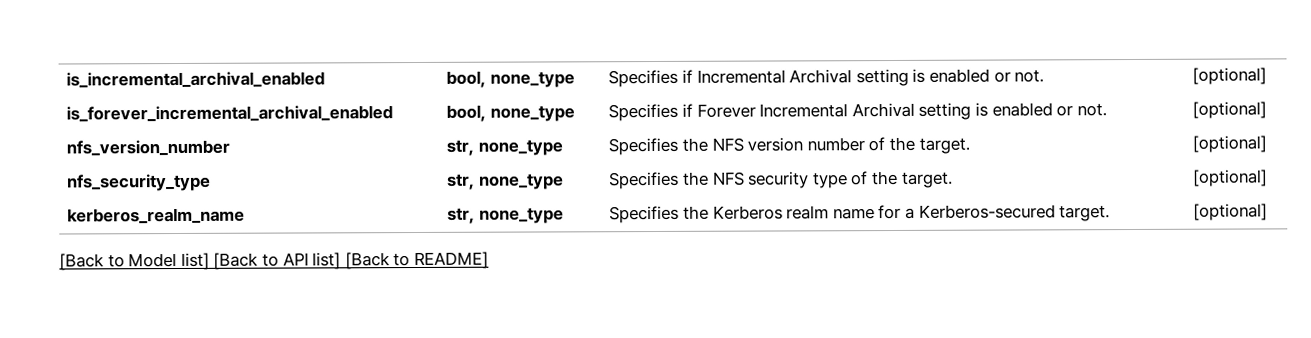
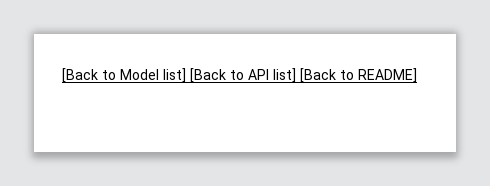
- is_incremental_archival_enabled | bool, none_type | Specifies if Incremental Archival setting is enabled or not. | [optional]
- is_forever_incremental_archival_enabled | bool, none_type | Specifies if Forever Incremental Archival setting is enabled or not. | [optional]
- nfs_version_number | str, none_type | Specifies the NFS version number of the target. | [optional]
- nfs_security_type | str, none_type | Specifies the NFS security type of the target. | [optional]
- kerberos_realm_name | str, none_type | Specifies the Kerberos realm name for a Kerberos-secured target. | [optional]

